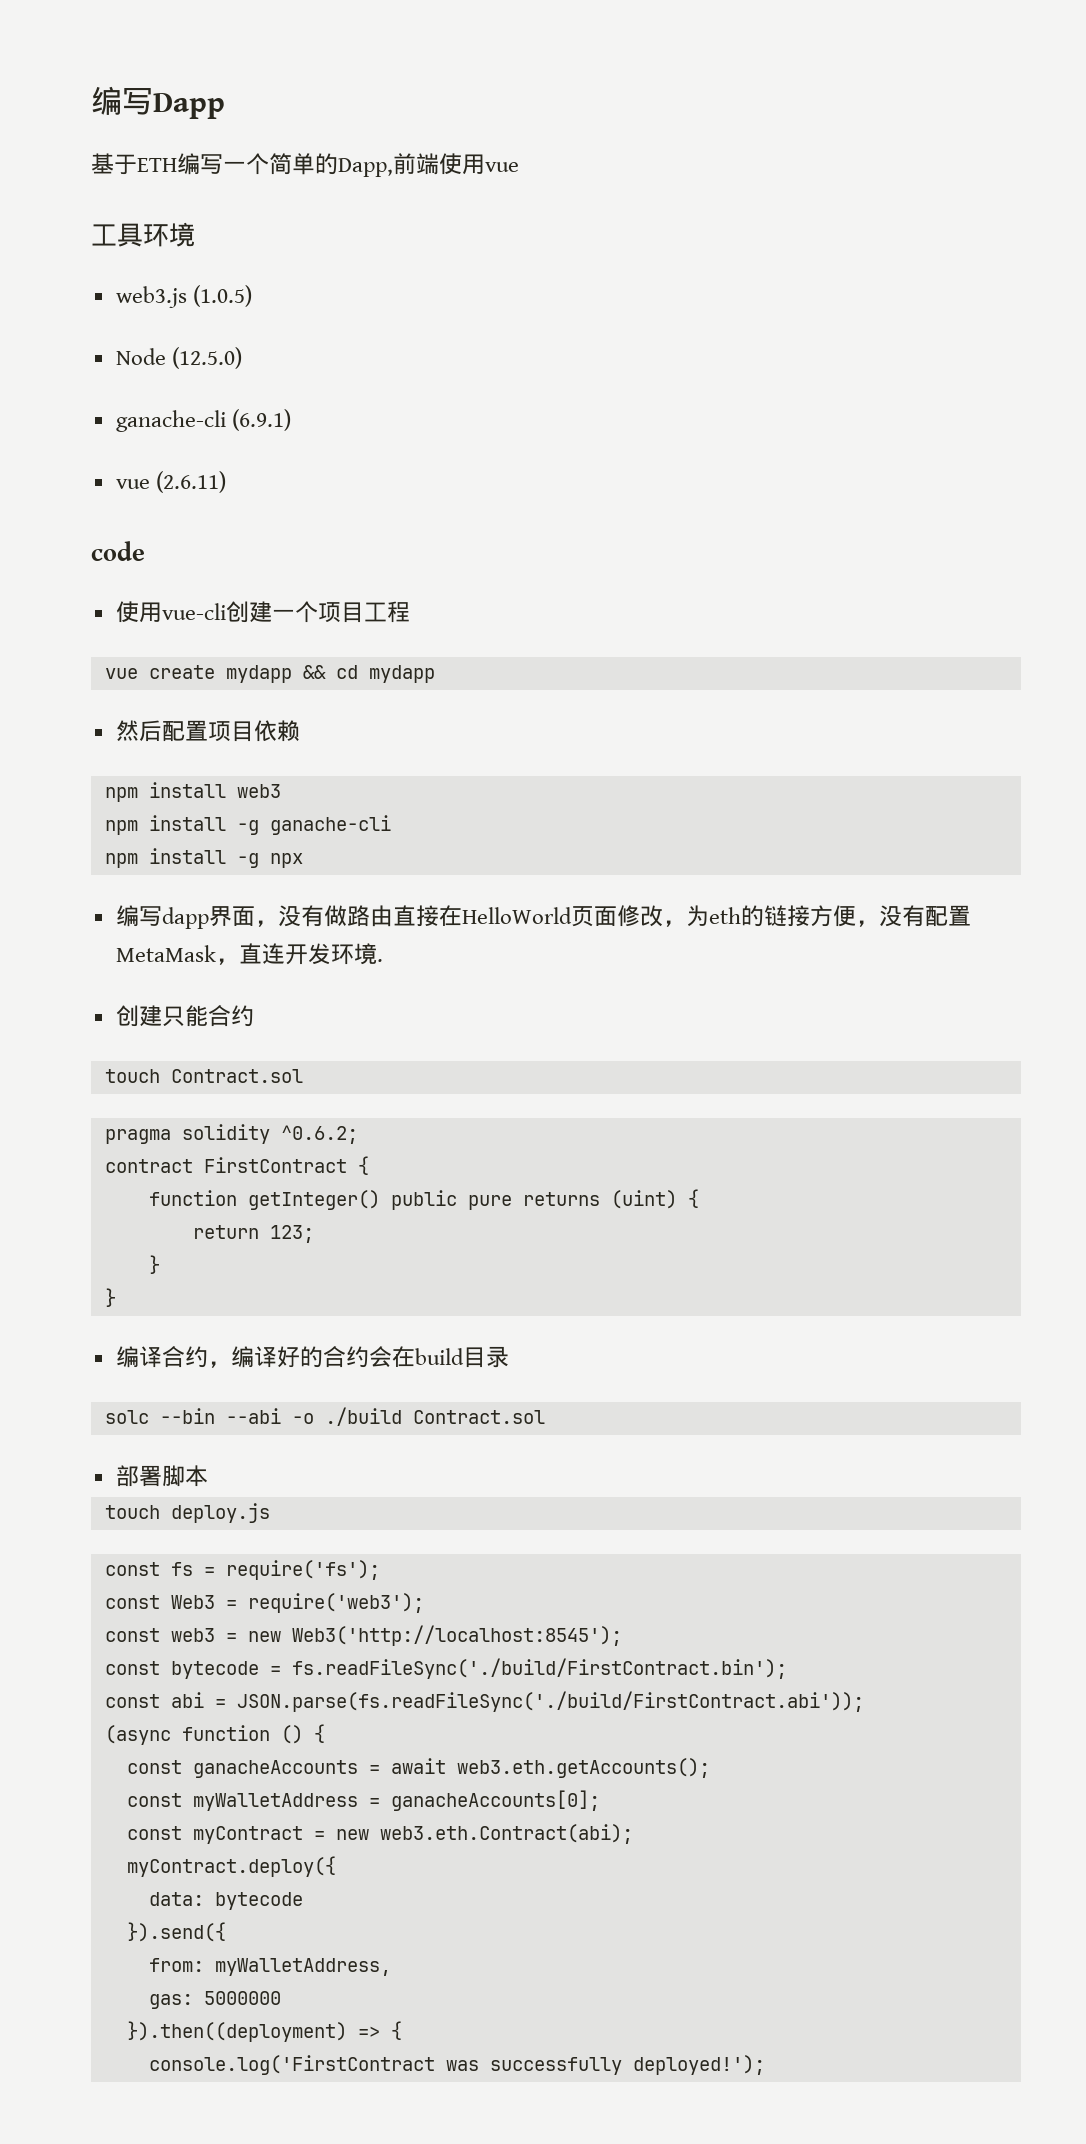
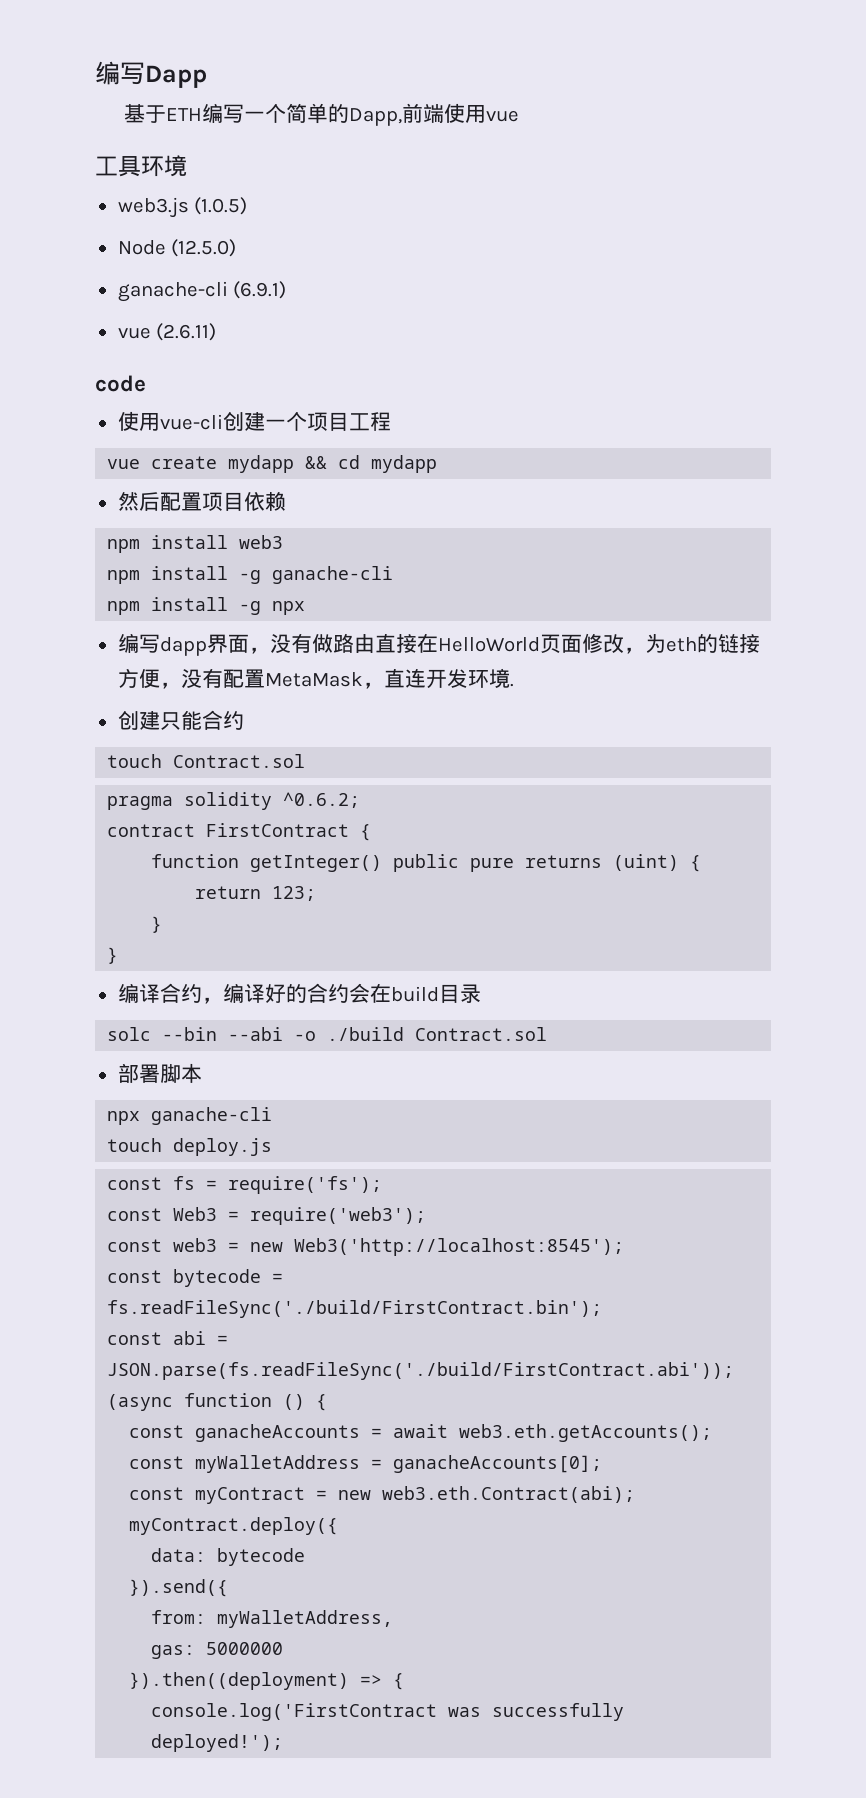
+ npx ganache-cli

